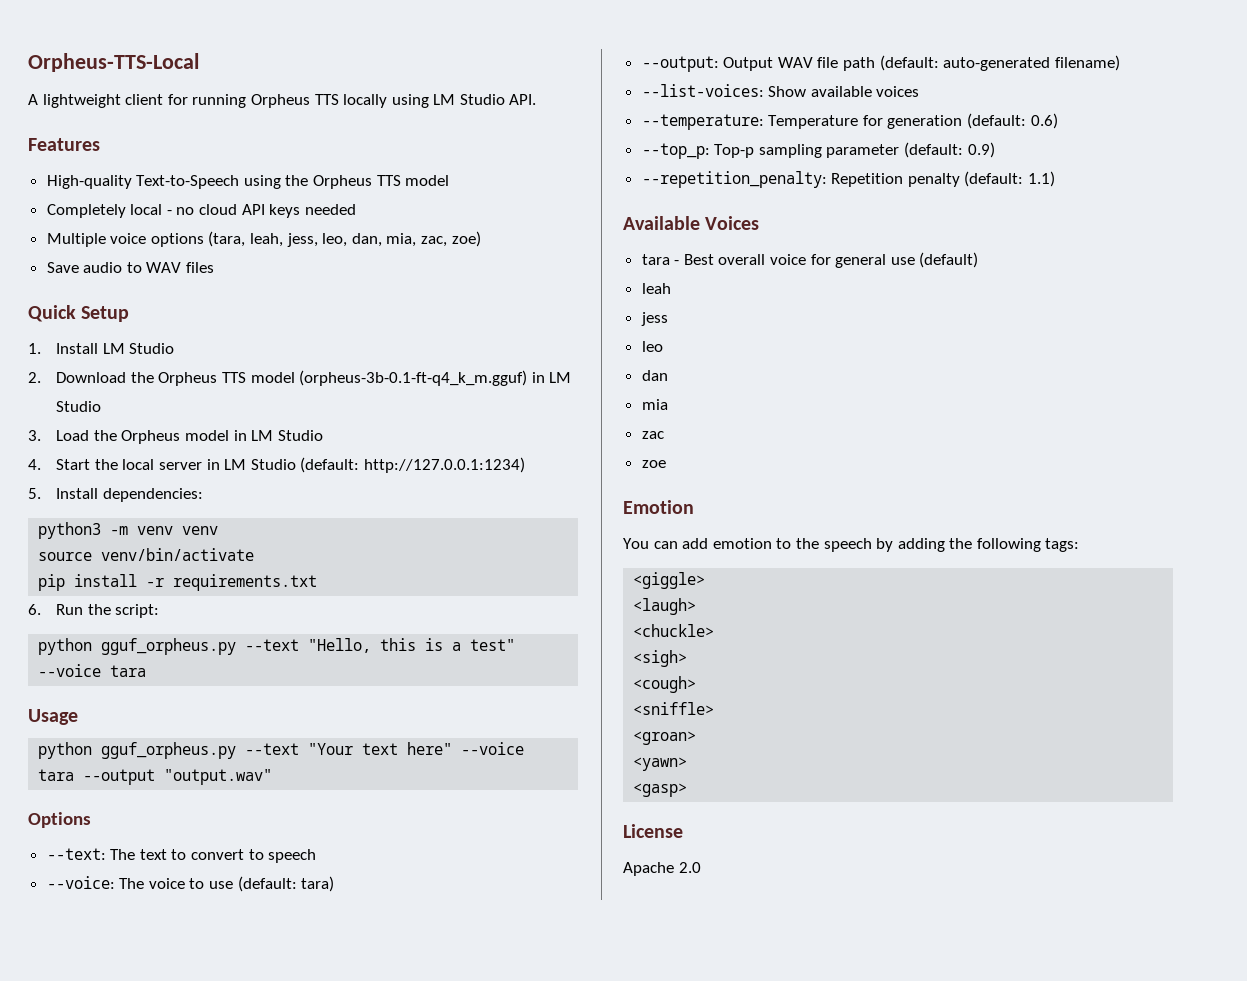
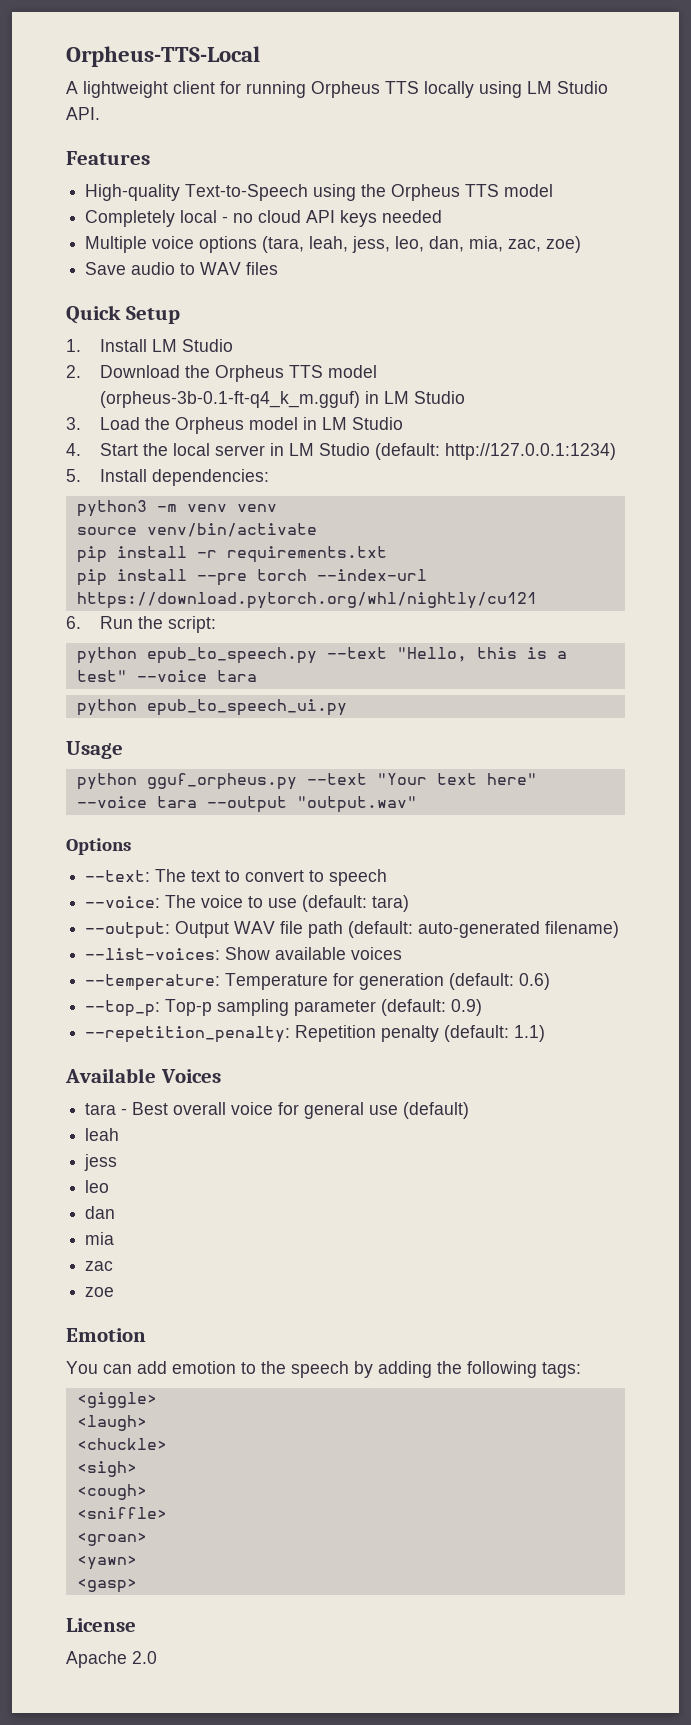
+ pip install --pre torch --index-url https://download.pytorch.org/whl/nightly/cu121
- python gguf_orpheus.py --text "Hello, this is a test" --voice tara
+ python epub_to_speech.py --text "Hello, this is a test" --voice tara
+ python epub_to_speech_ui.py

